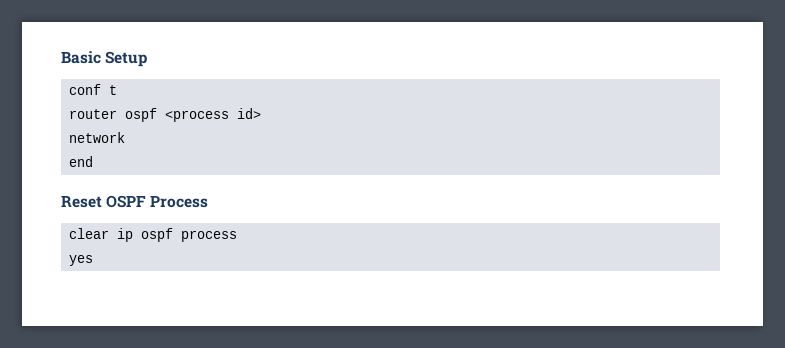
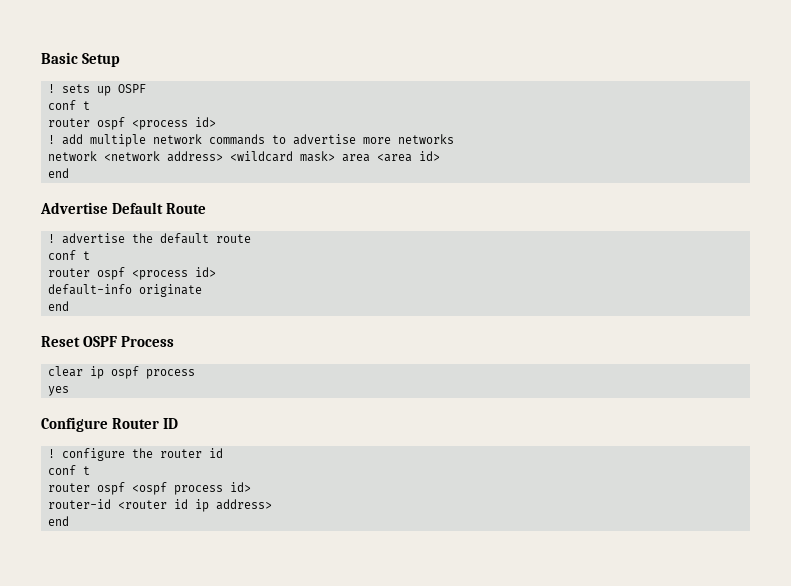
+ ! sets up OSPF
  conf t
  router ospf <process id>
- network
+ ! add multiple network commands to advertise more networks
+ network <network address> <wildcard mask> area <area id>
+ end
+ Advertise Default Route
+ ! advertise the default route
+ conf t
+ router ospf <process id>
+ default-info originate
+ Configure Router ID
+ ! configure the router id
+ conf t
+ router ospf <ospf process id>
+ router-id <router id ip address>
+ end

